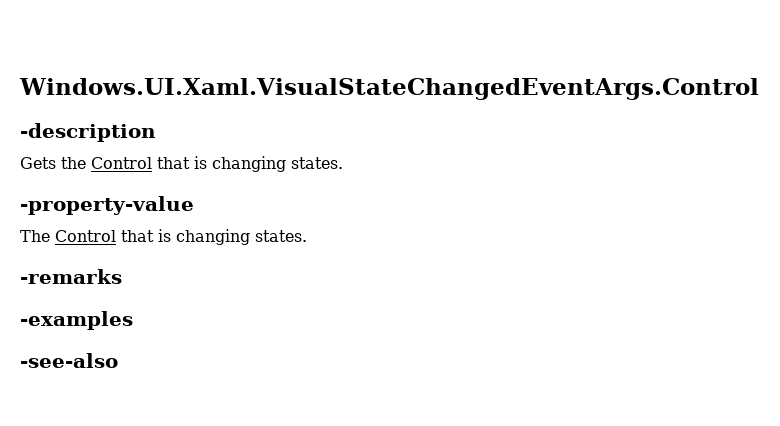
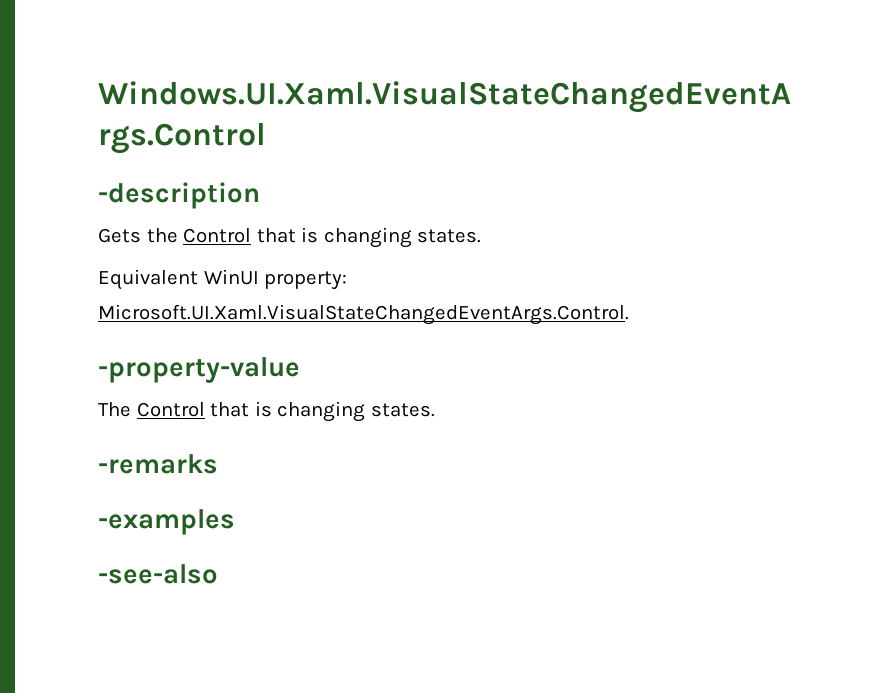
+ Equivalent WinUI property: Microsoft.UI.Xaml.VisualStateChangedEventArgs.Control.

